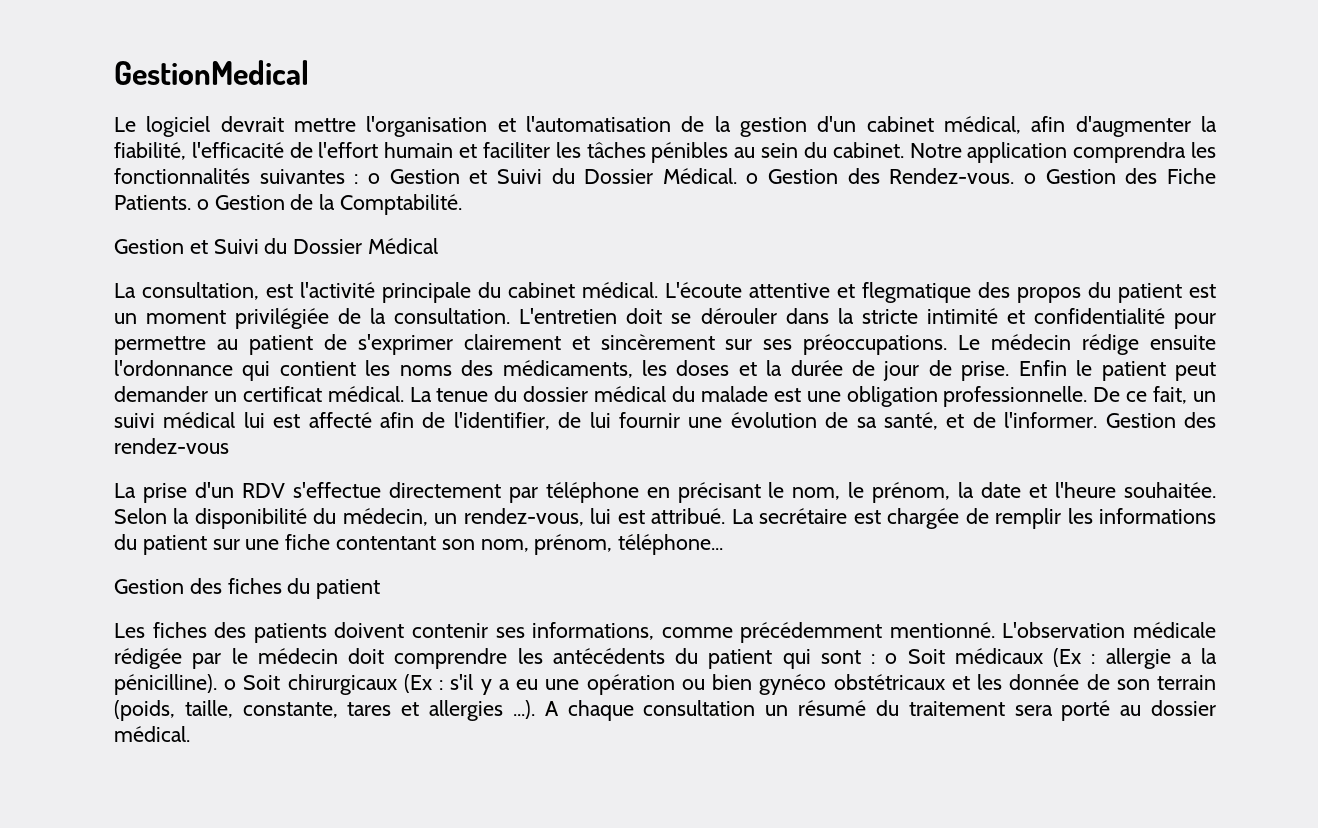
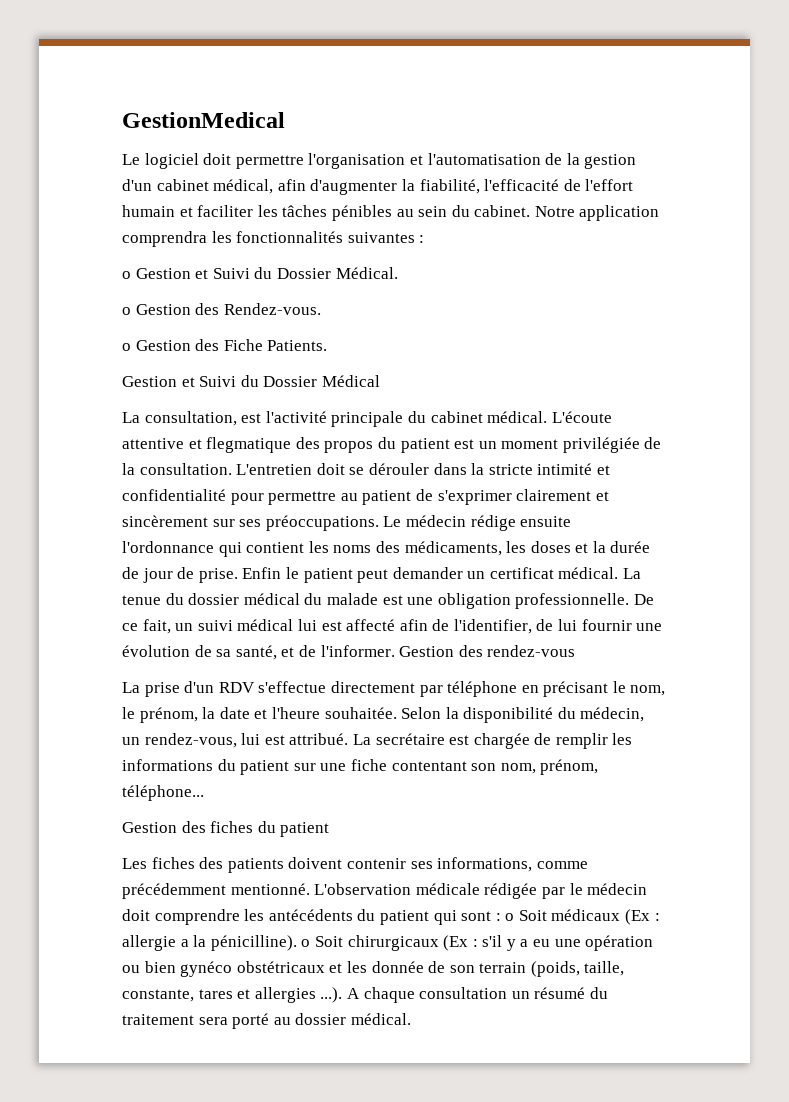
- Le logiciel devrait mettre l'organisation et l'automatisation de la gestion d'un cabinet médical, afin d'augmenter la fiabilité, l'efficacité de l'effort humain et faciliter les tâches pénibles au sein du cabinet.
+ Le logiciel doit permettre l'organisation et l'automatisation de la gestion d'un cabinet médical, afin d'augmenter la fiabilité, l'efficacité de l'effort humain et faciliter les tâches pénibles au sein du cabinet.
- Notre application comprendra les fonctionnalités suivantes : o Gestion et Suivi du Dossier Médical. o Gestion des Rendez-vous. o Gestion des Fiche Patients. o Gestion de la Comptabilité.
+ Notre application comprendra les fonctionnalités suivantes :
+ o Gestion et Suivi du Dossier Médical.
+ o Gestion des Rendez-vous.
+ o Gestion des Fiche Patients.

